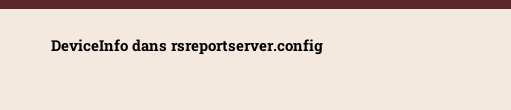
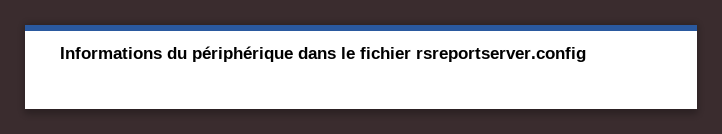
- DeviceInfo dans rsreportserver.config
+ Informations du périphérique dans le fichier rsreportserver.config

